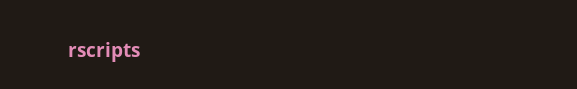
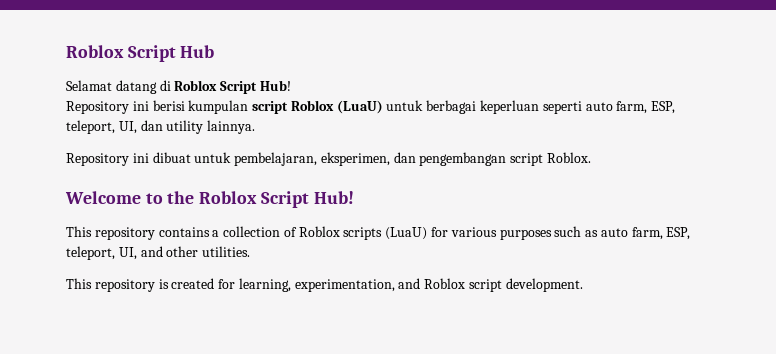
- rscripts
+ Roblox Script Hub
+ Selamat datang di Roblox Script Hub!
+ Repository ini berisi kumpulan script Roblox (LuaU) untuk berbagai keperluan seperti auto farm, ESP, teleport, UI, dan utility lainnya.
+ Repository ini dibuat untuk pembelajaran, eksperimen, dan pengembangan script Roblox.
+ Welcome to the Roblox Script Hub!
+ This repository contains a collection of Roblox scripts (LuaU) for various purposes such as auto farm, ESP, teleport, UI, and other utilities.
+ This repository is created for learning, experimentation, and Roblox script development.

